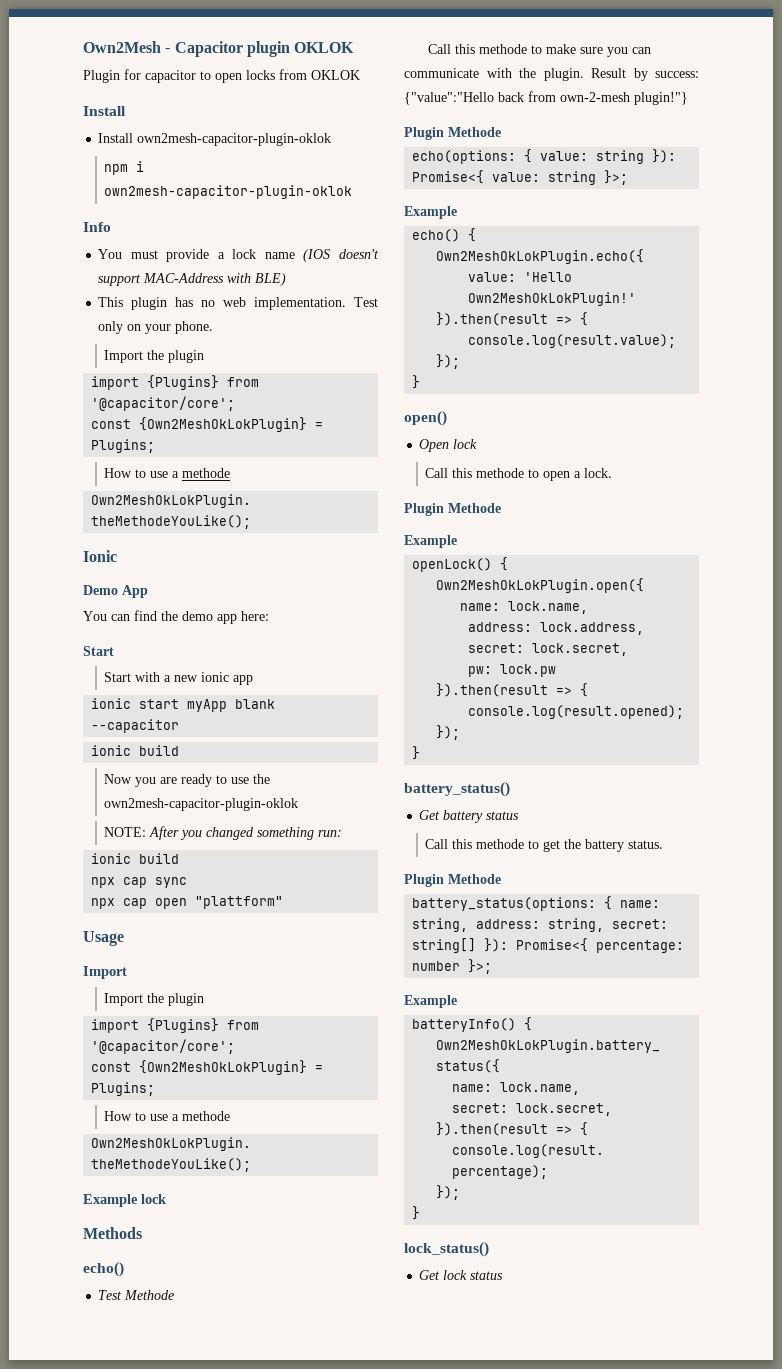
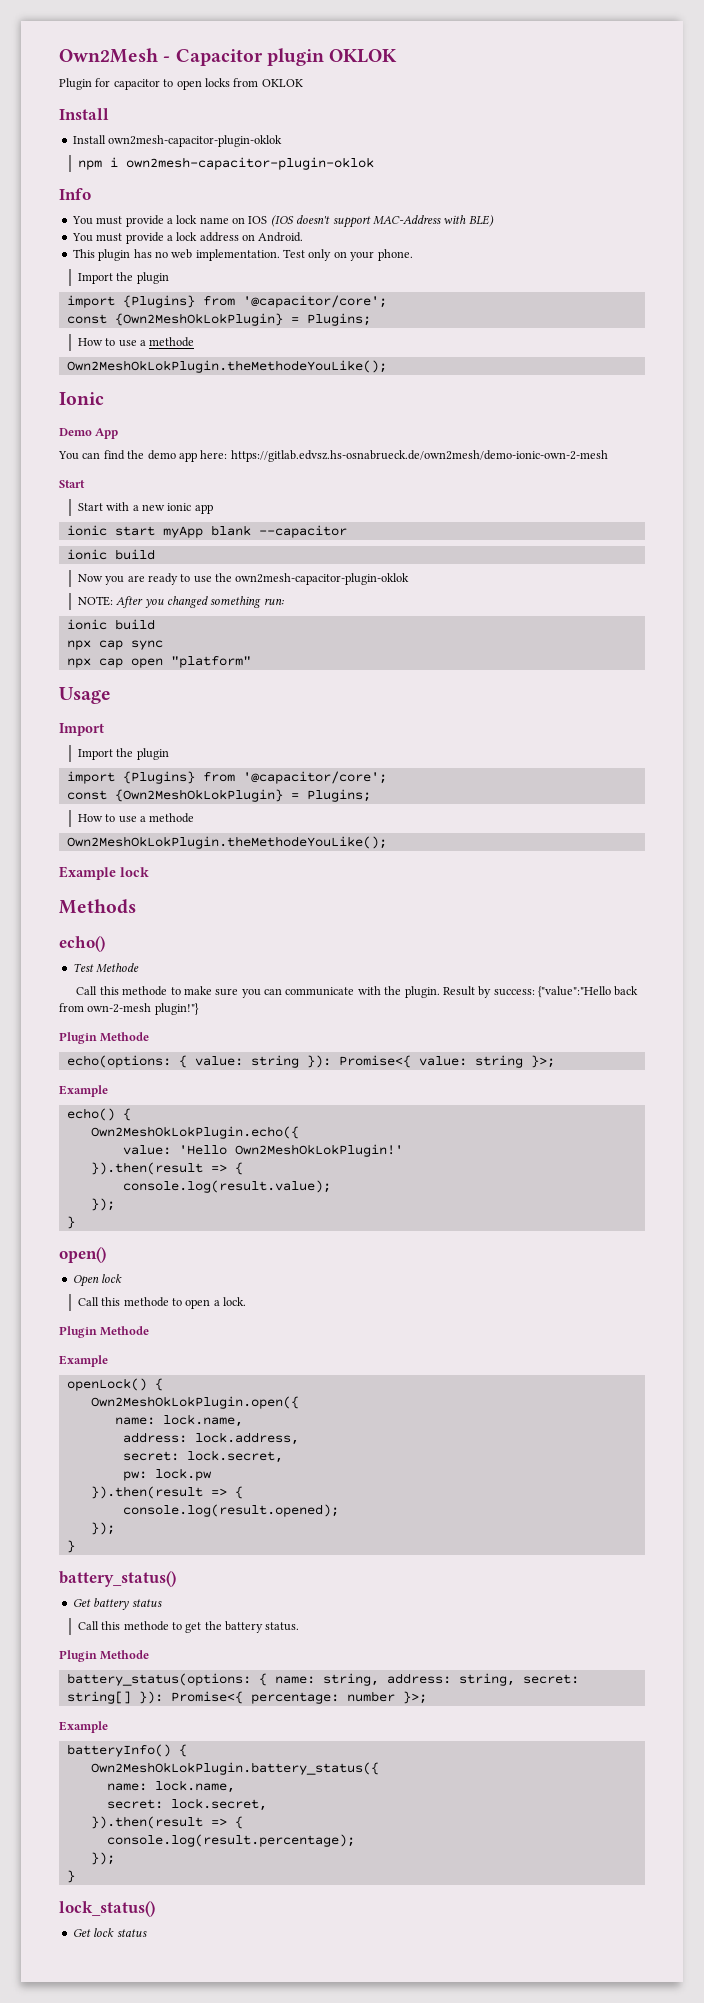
- You must provide a lock name (IOS doesn't support MAC-Address with BLE)
+ You must provide a lock name on IOS (IOS doesn't support MAC-Address with BLE)
+ You must provide a lock address on Android.
- You can find the demo app here:
+ You can find the demo app here: https://gitlab.edvsz.hs-osnabrueck.de/own2mesh/demo-ionic-own-2-mesh
- npx cap open "plattform"
+ npx cap open "platform"

